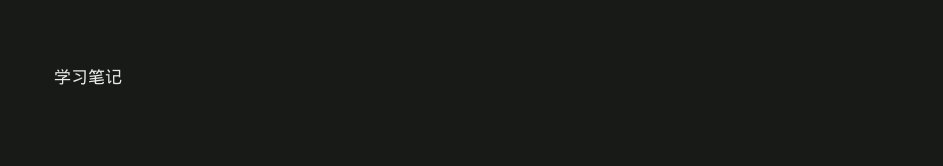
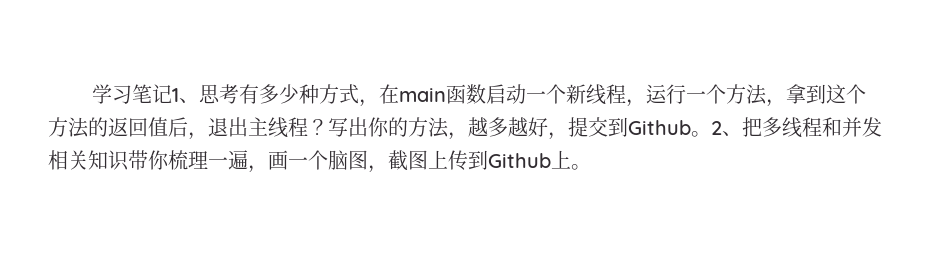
- 学习笔记
+ 学习笔记1、思考有多少种方式，在main函数启动一个新线程，运行一个方法，拿到这个方法的返回值后，退出主线程？写出你的方法，越多越好，提交到Github。2、把多线程和并发相关知识带你梳理一遍，画一个脑图，截图上传到Github上。

